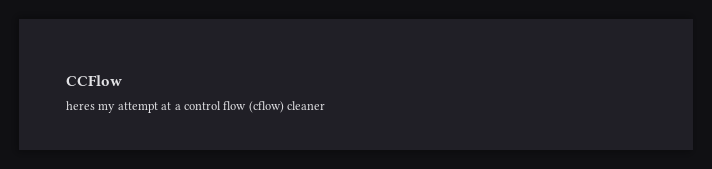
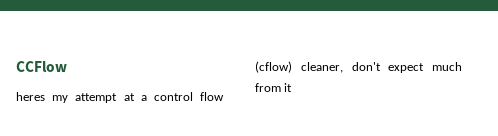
- heres my attempt at a control flow (cflow) cleaner
+ heres my attempt at a control flow (cflow) cleaner, don't expect much from it

